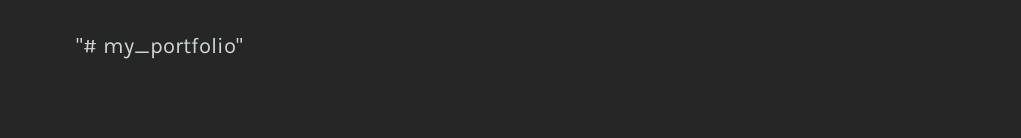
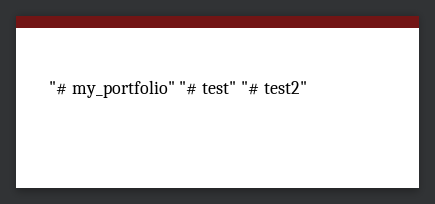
- "# my_portfolio"
+ "# my_portfolio" "# test" "# test2"

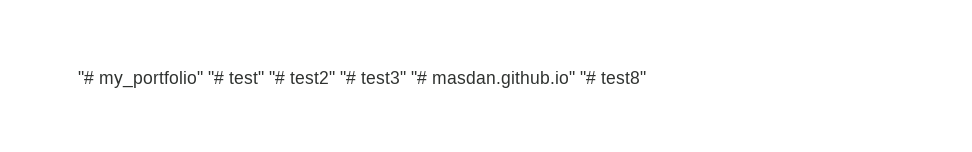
- "# my_portfolio" "# test" "# test2"
+ "# my_portfolio" "# test" "# test2" "# test3" "# masdan.github.io" "# test8"

